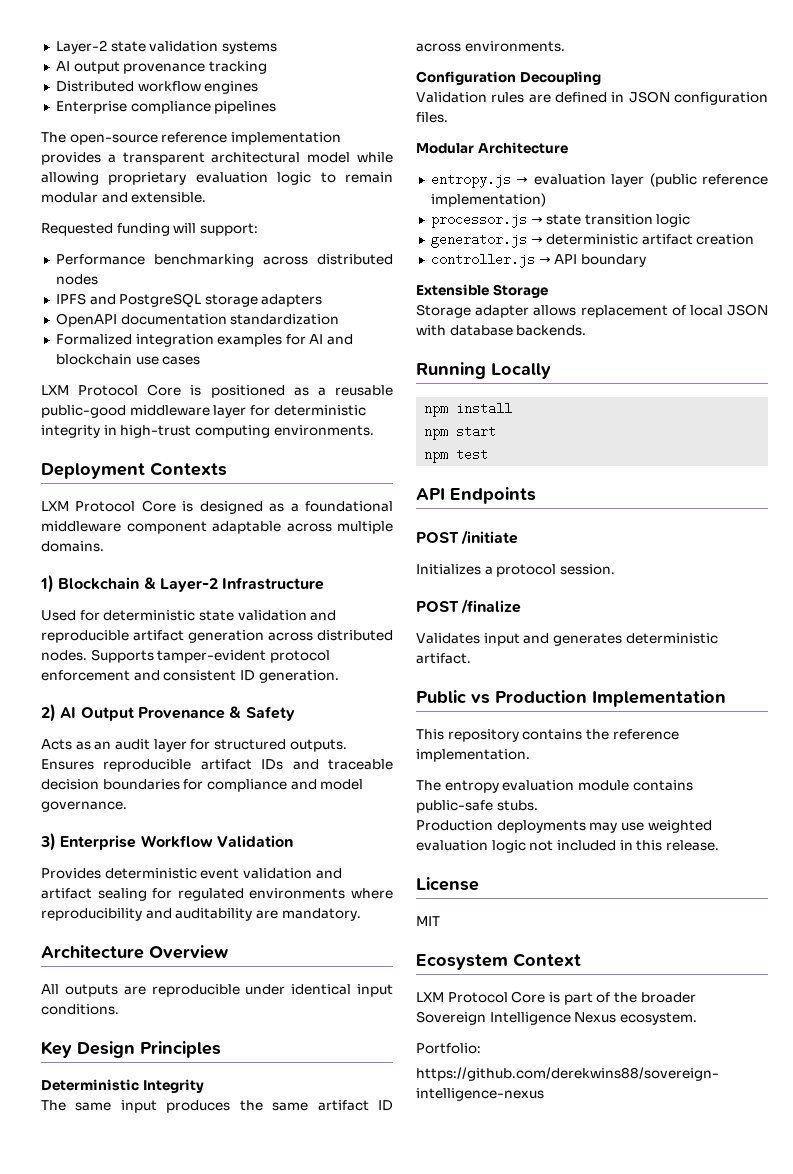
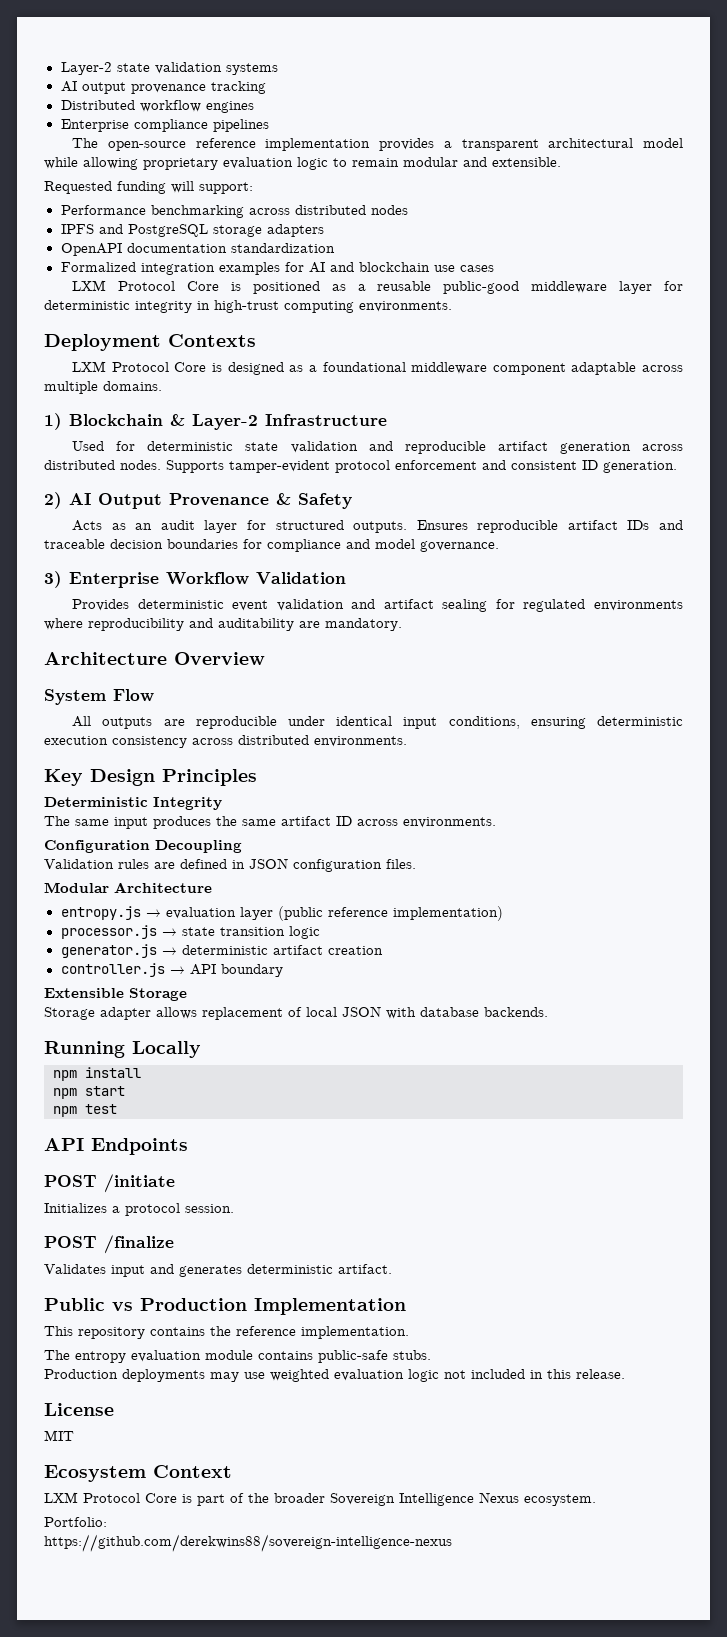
+ System Flow
- All outputs are reproducible under identical input conditions.
+ All outputs are reproducible under identical input conditions, ensuring deterministic execution consistency across distributed environments.

